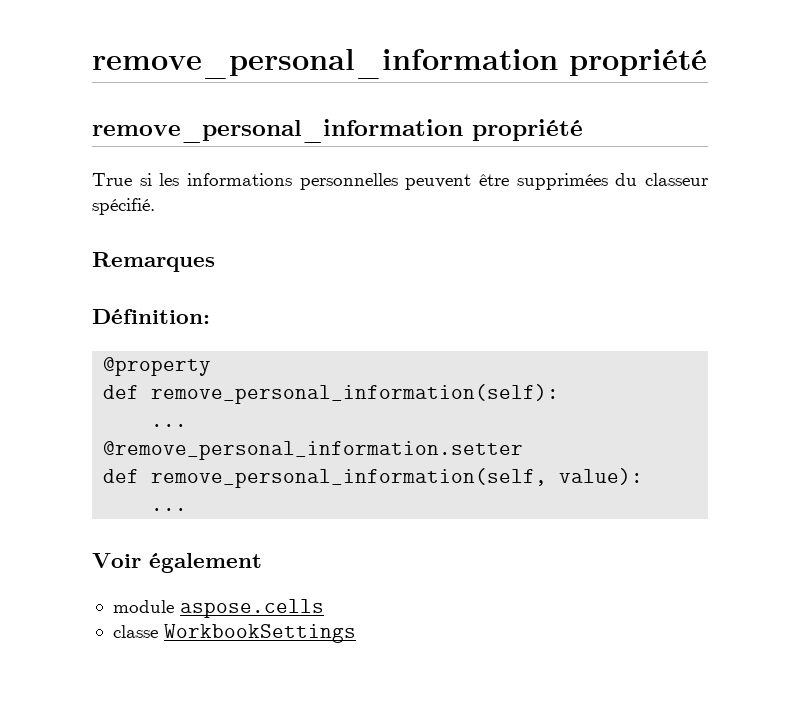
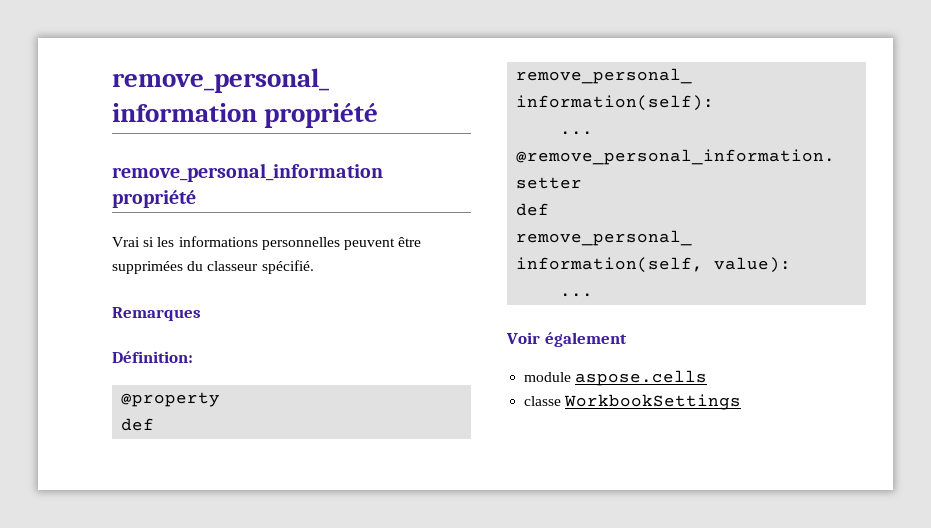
- True si les informations personnelles peuvent être supprimées du classeur spécifié.
+ Vrai si les informations personnelles peuvent être supprimées du classeur spécifié.

